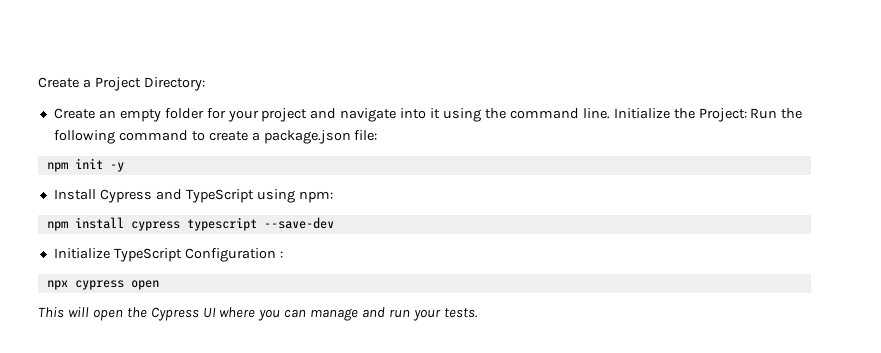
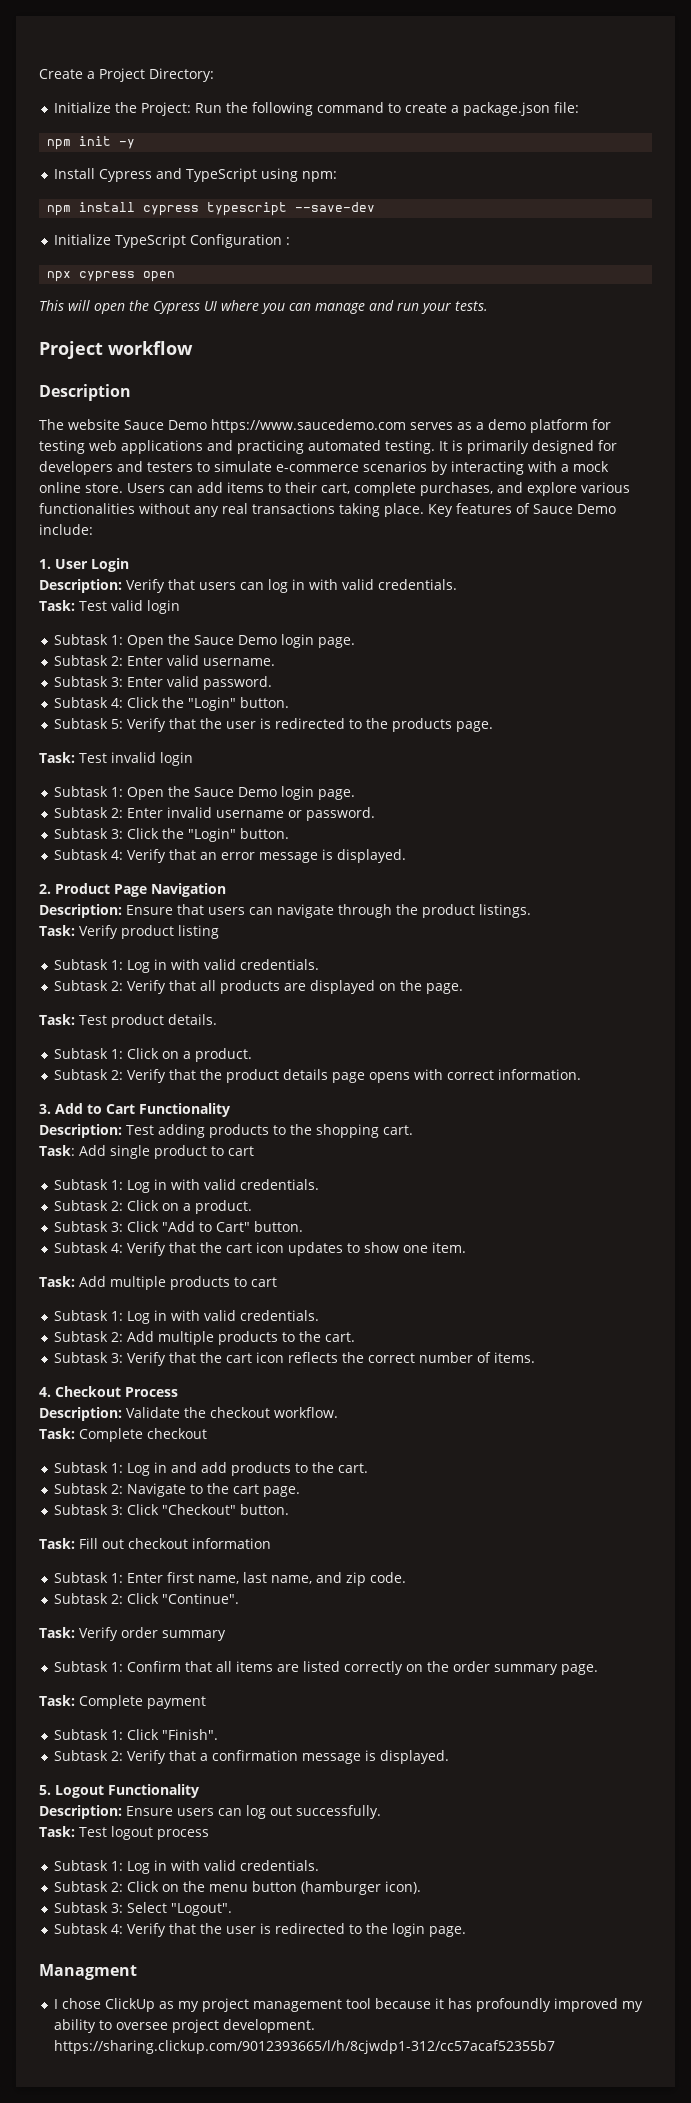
- Create an empty folder for your project and navigate into it using the command line.
+ Project workflow
+ Description
+ The website Sauce Demo https://www.saucedemo.com serves as a demo platform for testing web applications and practicing automated testing. It is primarily designed for developers and testers to simulate e-commerce scenarios by interacting with a mock online store. Users can add items to their cart, complete purchases, and explore various functionalities without any real transactions taking place. Key features of Sauce Demo include:
+ 1. User Login
+ Description: Verify that users can log in with valid credentials.
+ Task: Test valid login
+ Subtask 1: Open the Sauce Demo login page.
+ Subtask 2: Enter valid username.
+ Subtask 3: Enter valid password.
+ Subtask 4: Click the "Login" button.
+ Subtask 5: Verify that the user is redirected to the products page.
+ Task: Test invalid login
+ Subtask 1: Open the Sauce Demo login page.
+ Subtask 2: Enter invalid username or password.
+ Subtask 3: Click the "Login" button.
+ Subtask 4: Verify that an error message is displayed.
+ 2. Product Page Navigation
+ Description: Ensure that users can navigate through the product listings.
+ Task: Verify product listing
+ Subtask 1: Log in with valid credentials.
+ Subtask 2: Verify that all products are displayed on the page.
+ Task: Test product details.
+ Subtask 1: Click on a product.
+ Subtask 2: Verify that the product details page opens with correct information.
+ 3. Add to Cart Functionality
+ Description: Test adding products to the shopping cart.
+ Task: Add single product to cart
+ Subtask 1: Log in with valid credentials.
+ Subtask 2: Click on a product.
+ Subtask 3: Click "Add to Cart" button.
+ Subtask 4: Verify that the cart icon updates to show one item.
+ Task: Add multiple products to cart
+ Subtask 1: Log in with valid credentials.
+ Subtask 2: Add multiple products to the cart.
+ Subtask 3: Verify that the cart icon reflects the correct number of items.
+ 4. Checkout Process
+ Description: Validate the checkout workflow.
+ Task: Complete checkout
+ Subtask 1: Log in and add products to the cart.
+ Subtask 2: Navigate to the cart page.
+ Subtask 3: Click "Checkout" button.
+ Task: Fill out checkout information
+ Subtask 1: Enter first name, last name, and zip code.
+ Subtask 2: Click "Continue".
+ Task: Verify order summary
+ Subtask 1: Confirm that all items are listed correctly on the order summary page.
+ Task: Complete payment
+ Subtask 1: Click "Finish".
+ Subtask 2: Verify that a confirmation message is displayed.
+ 5. Logout Functionality
+ Description: Ensure users can log out successfully.
+ Task: Test logout process
+ Subtask 1: Log in with valid credentials.
+ Subtask 2: Click on the menu button (hamburger icon).
+ Subtask 3: Select "Logout".
+ Subtask 4: Verify that the user is redirected to the login page.
+ Managment
+ I chose ClickUp as my project management tool because it has profoundly improved my ability to oversee project development. https://sharing.clickup.com/9012393665/l/h/8cjwdp1-312/cc57acaf52355b7

